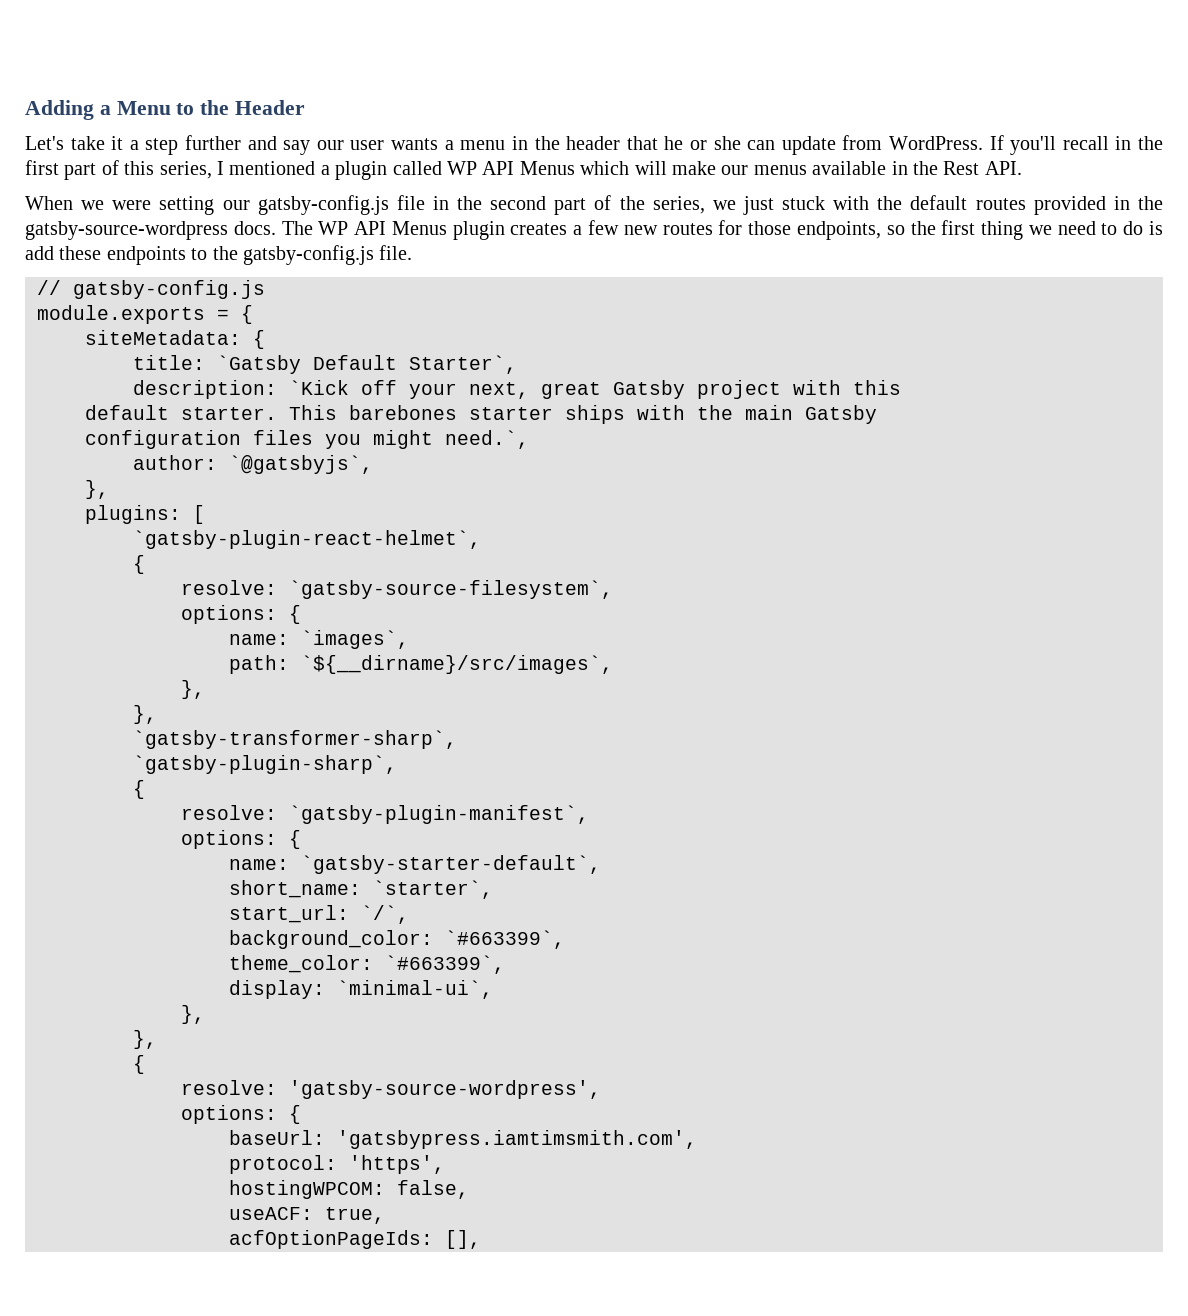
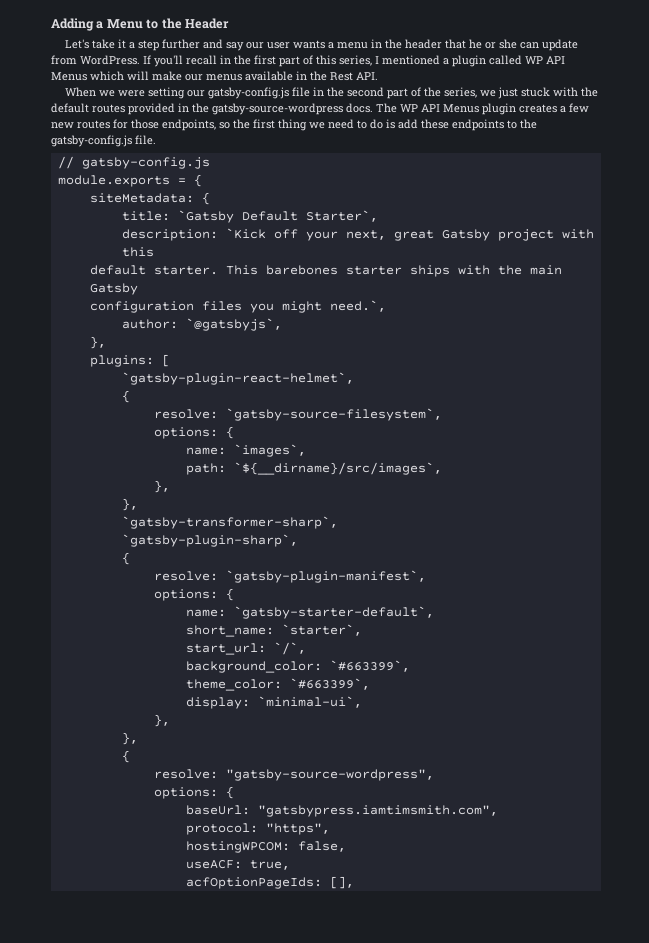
- resolve: 'gatsby-source-wordpress',
+ resolve: "gatsby-source-wordpress",
- baseUrl: 'gatsbypress.iamtimsmith.com',
+ baseUrl: "gatsbypress.iamtimsmith.com",
- protocol: 'https',
+ protocol: "https",

